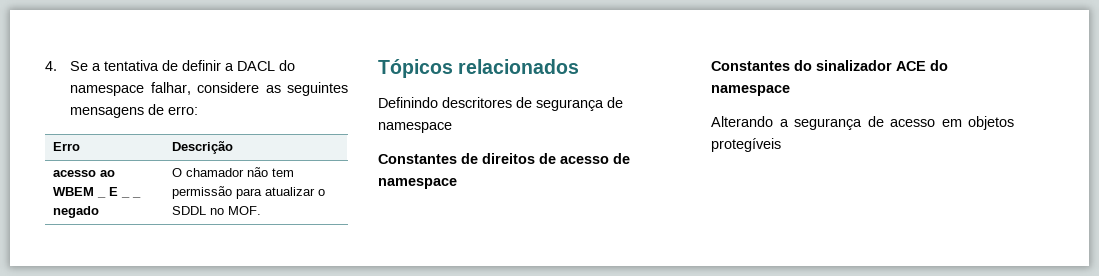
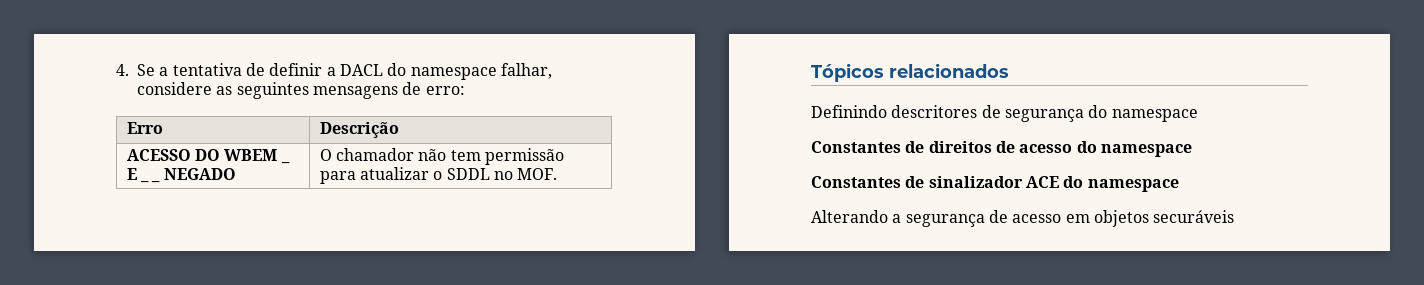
- acesso ao WBEM _ E _ _ negado | O chamador não tem permissão para atualizar o SDDL no MOF.
+ ACESSO DO WBEM _ E _ _ NEGADO | O chamador não tem permissão para atualizar o SDDL no MOF.
- Definindo descritores de segurança de namespace
+ Definindo descritores de segurança do namespace
- Constantes de direitos de acesso de namespace
- Constantes do sinalizador ACE do namespace
+ Constantes de direitos de acesso do namespace
+ Constantes de sinalizador ACE do namespace
- Alterando a segurança de acesso em objetos protegíveis
+ Alterando a segurança de acesso em objetos securáveis

